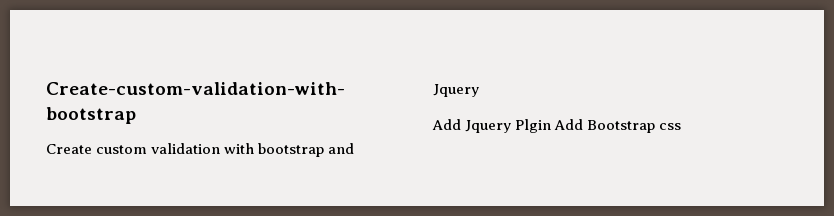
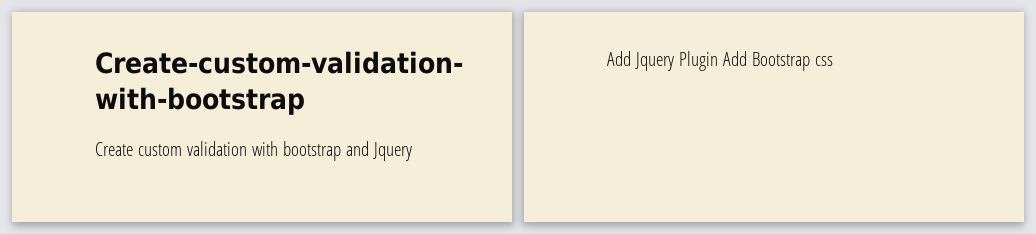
- Add Jquery Plgin Add Bootstrap css
+ Add Jquery Plugin Add Bootstrap css

